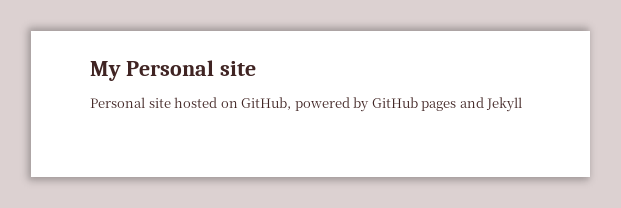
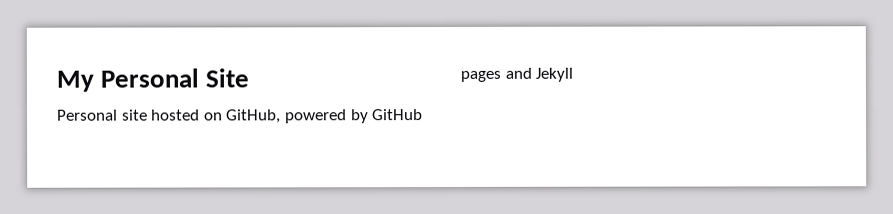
- My Personal site
+ My Personal Site

